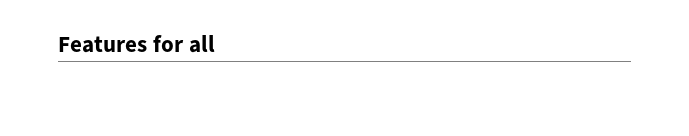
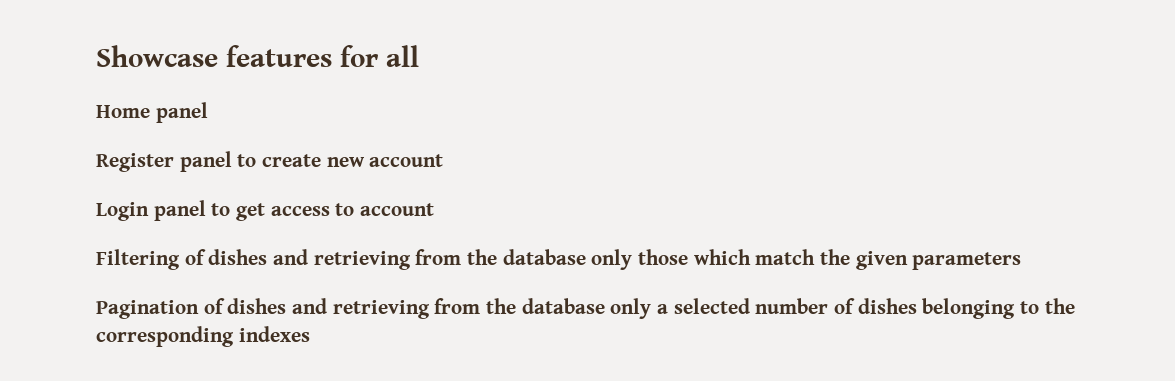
- Features for all
+ Showcase features for all
+ Home panel
+ Register panel to create new account
+ Login panel to get access to account
+ Filtering of dishes and retrieving from the database only those which match the given parameters
+ Pagination of dishes and retrieving from the database only a selected number of dishes belonging to the corresponding indexes

